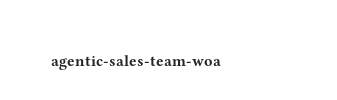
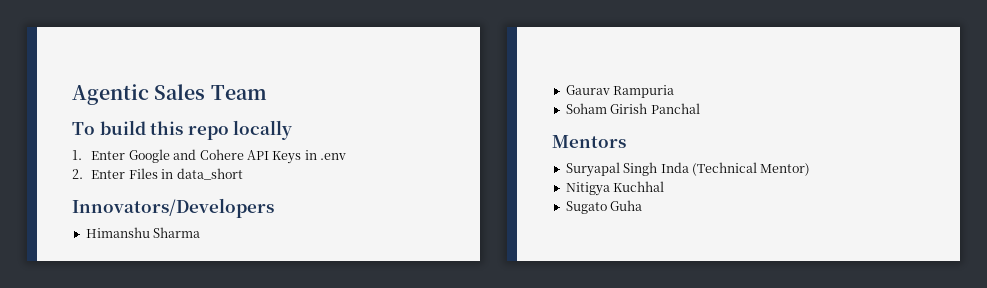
- agentic-sales-team-woa
+ Agentic Sales Team
+ To build this repo locally
+ 1. Enter Google and Cohere API Keys in .env
+ 2. Enter Files in data_short
+ Innovators/Developers
+ Himanshu Sharma
+ Gaurav Rampuria
+ Soham Girish Panchal
+ Mentors
+ Suryapal Singh Inda (Technical Mentor)
+ Nitigya Kuchhal
+ Sugato Guha

